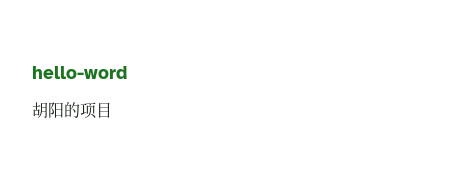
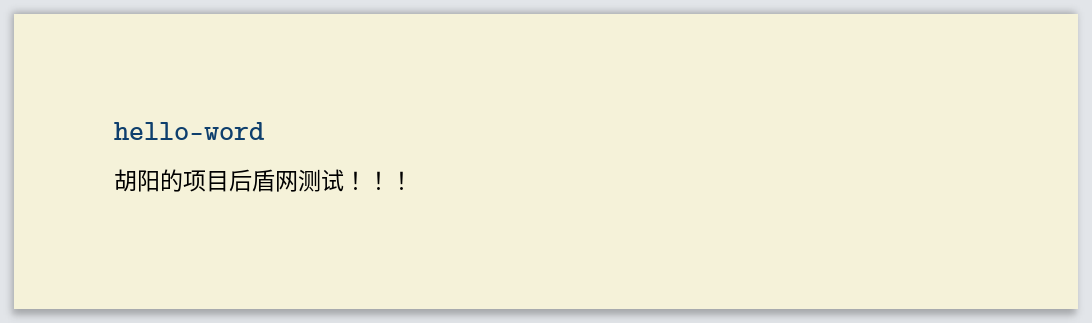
- 胡阳的项目
+ 胡阳的项目后盾网测试！！！

